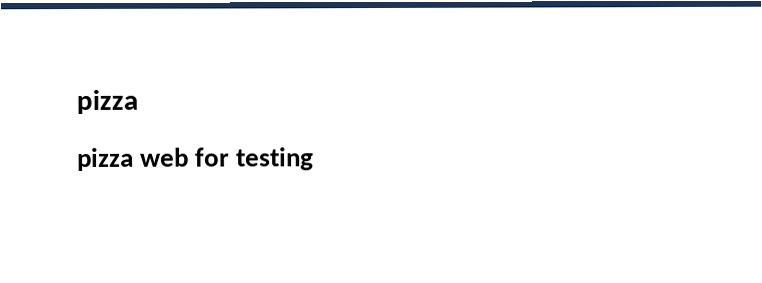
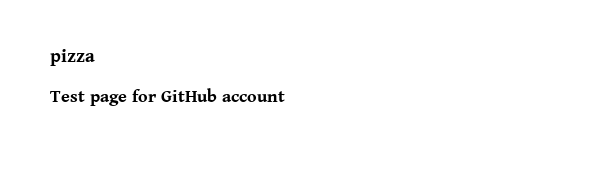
- pizza web for testing
+ Test page for GitHub account

